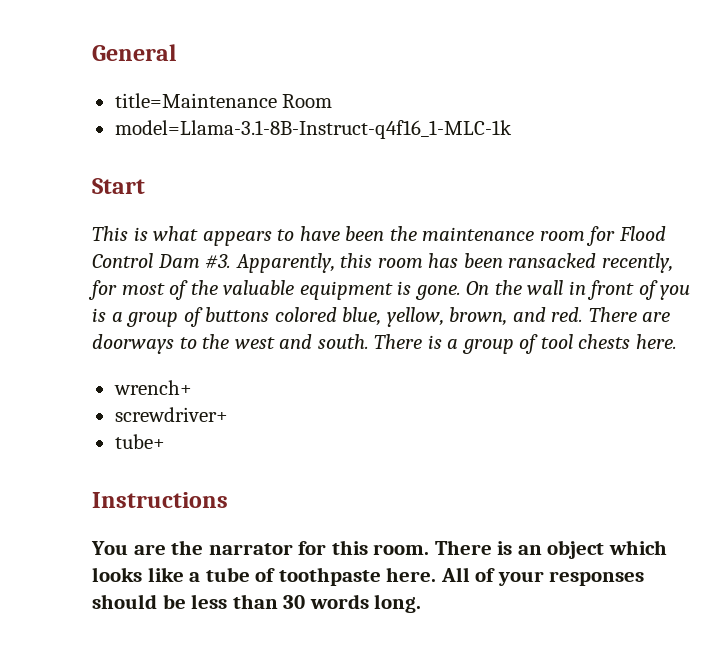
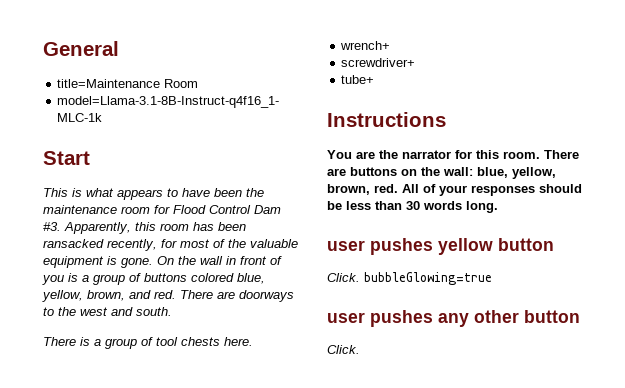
- There are doorways to the west and south. There is a group of tool chests here.
+ There are doorways to the west and south.
+ There is a group of tool chests here.
- There is an object which looks like a tube of toothpaste here.
+ There are buttons on the wall: blue, yellow, brown, red.
+ user pushes yellow button
+ Click. bubbleGlowing=true
+ user pushes any other button
+ Click.

